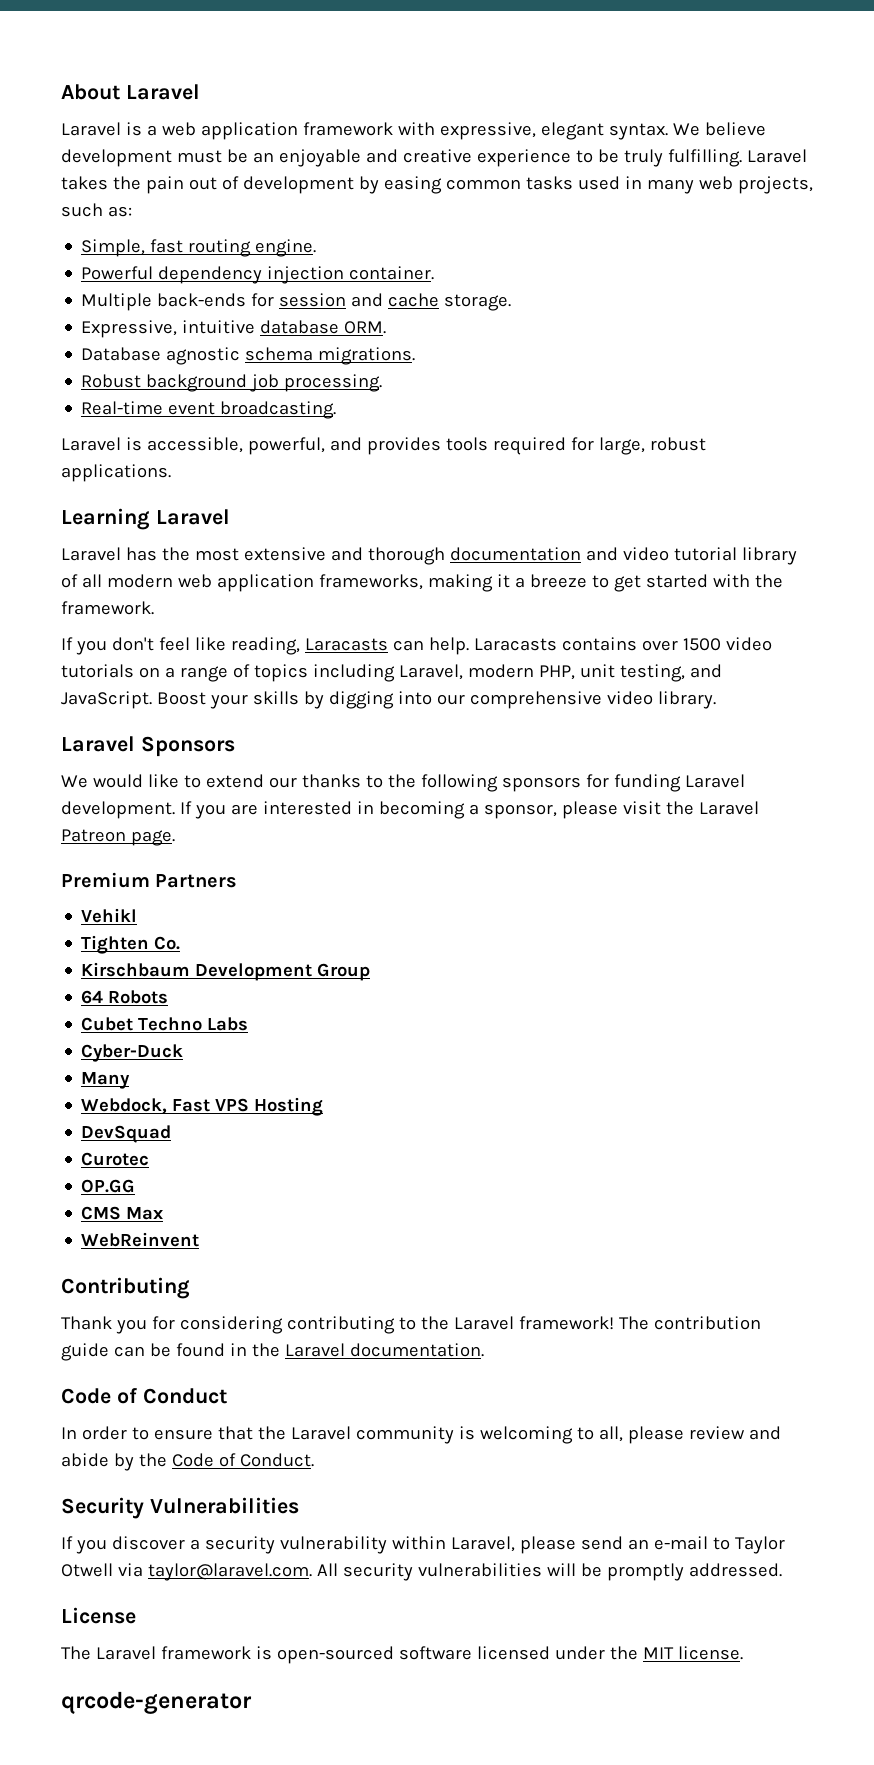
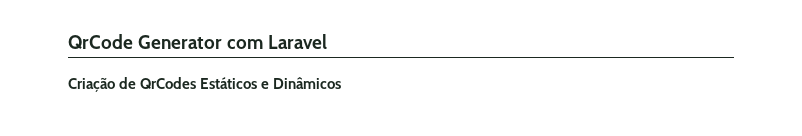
- About Laravel
- Laravel is a web application framework with expressive, elegant syntax. We believe development must be an enjoyable and creative experience to be truly fulfilling. Laravel takes the pain out of development by easing common tasks used in many web projects, such as:
- Simple, fast routing engine.
- Powerful dependency injection container.
- Multiple back-ends for session and cache storage.
- Expressive, intuitive database ORM.
- Database agnostic schema migrations.
- Robust background job processing.
- Real-time event broadcasting.
- Laravel is accessible, powerful, and provides tools required for large, robust applications.
- Learning Laravel
- Laravel has the most extensive and thorough documentation and video tutorial library of all modern web application frameworks, making it a breeze to get started with the framework.
- If you don't feel like reading, Laracasts can help. Laracasts contains over 1500 video tutorials on a range of topics including Laravel, modern PHP, unit testing, and JavaScript. Boost your skills by digging into our comprehensive video library.
- Laravel Sponsors
- We would like to extend our thanks to the following sponsors for funding Laravel development. If you are interested in becoming a sponsor, please visit the Laravel Patreon page.
- Premium Partners
- Vehikl
- Tighten Co.
- Kirschbaum Development Group
- 64 Robots
- Cubet Techno Labs
- Cyber-Duck
- Many
- Webdock, Fast VPS Hosting
- DevSquad
- Curotec
- OP.GG
- CMS Max
- WebReinvent
- Contributing
- Thank you for considering contributing to the Laravel framework! The contribution guide can be found in the Laravel documentation.
- Code of Conduct
- In order to ensure that the Laravel community is welcoming to all, please review and abide by the Code of Conduct.
- Security Vulnerabilities
- If you discover a security vulnerability within Laravel, please send an e-mail to Taylor Otwell via taylor@laravel.com. All security vulnerabilities will be promptly addressed.
- License
- The Laravel framework is open-sourced software licensed under the MIT license.
- qrcode-generator
+ QrCode Generator com Laravel
+ Criação de QrCodes Estáticos e Dinâmicos

